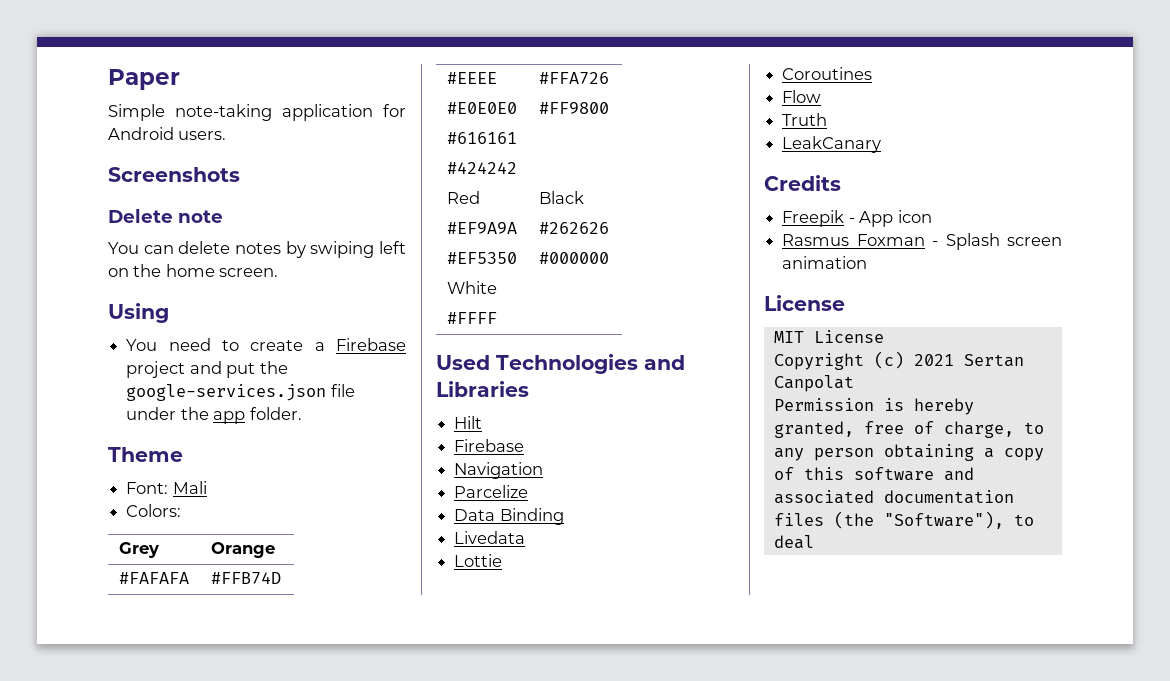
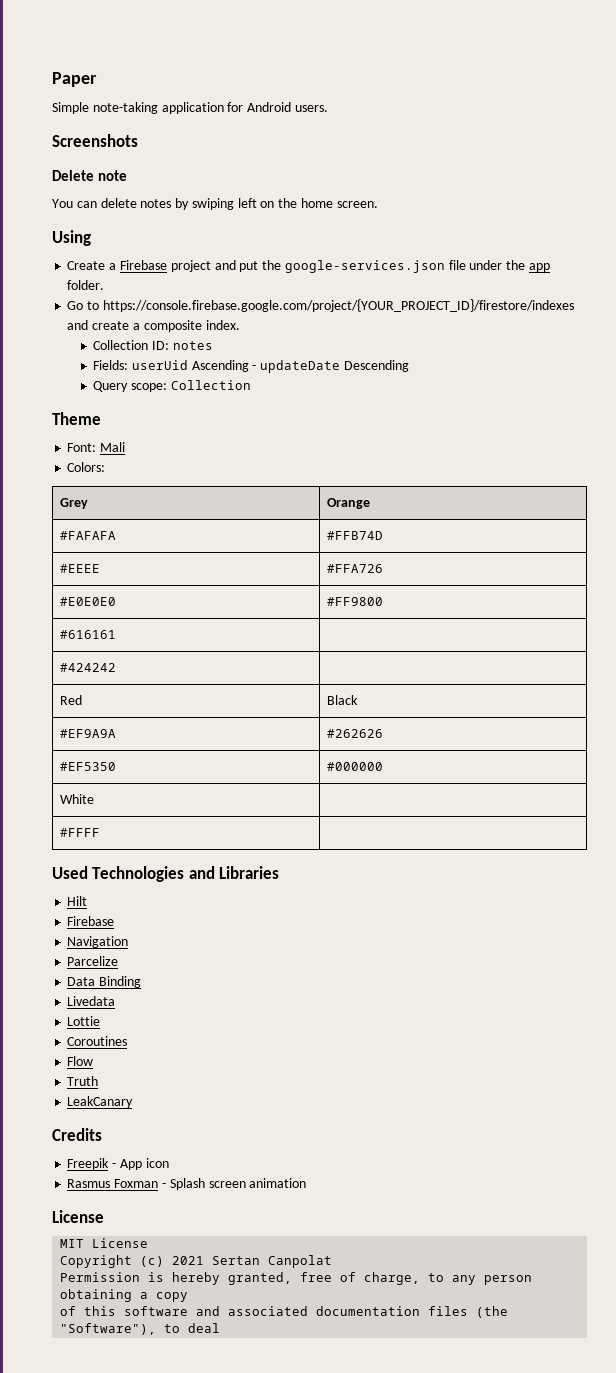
- You need to create a Firebase project and put the google-services.json file under the app folder.
+ Create a Firebase project and put the google-services.json file under the app folder.
+ Go to https://console.firebase.google.com/project/{YOUR_PROJECT_ID}/firestore/indexes and create a composite index.
+ Collection ID: notes
+ Fields: userUid Ascending - updateDate Descending
+ Query scope: Collection

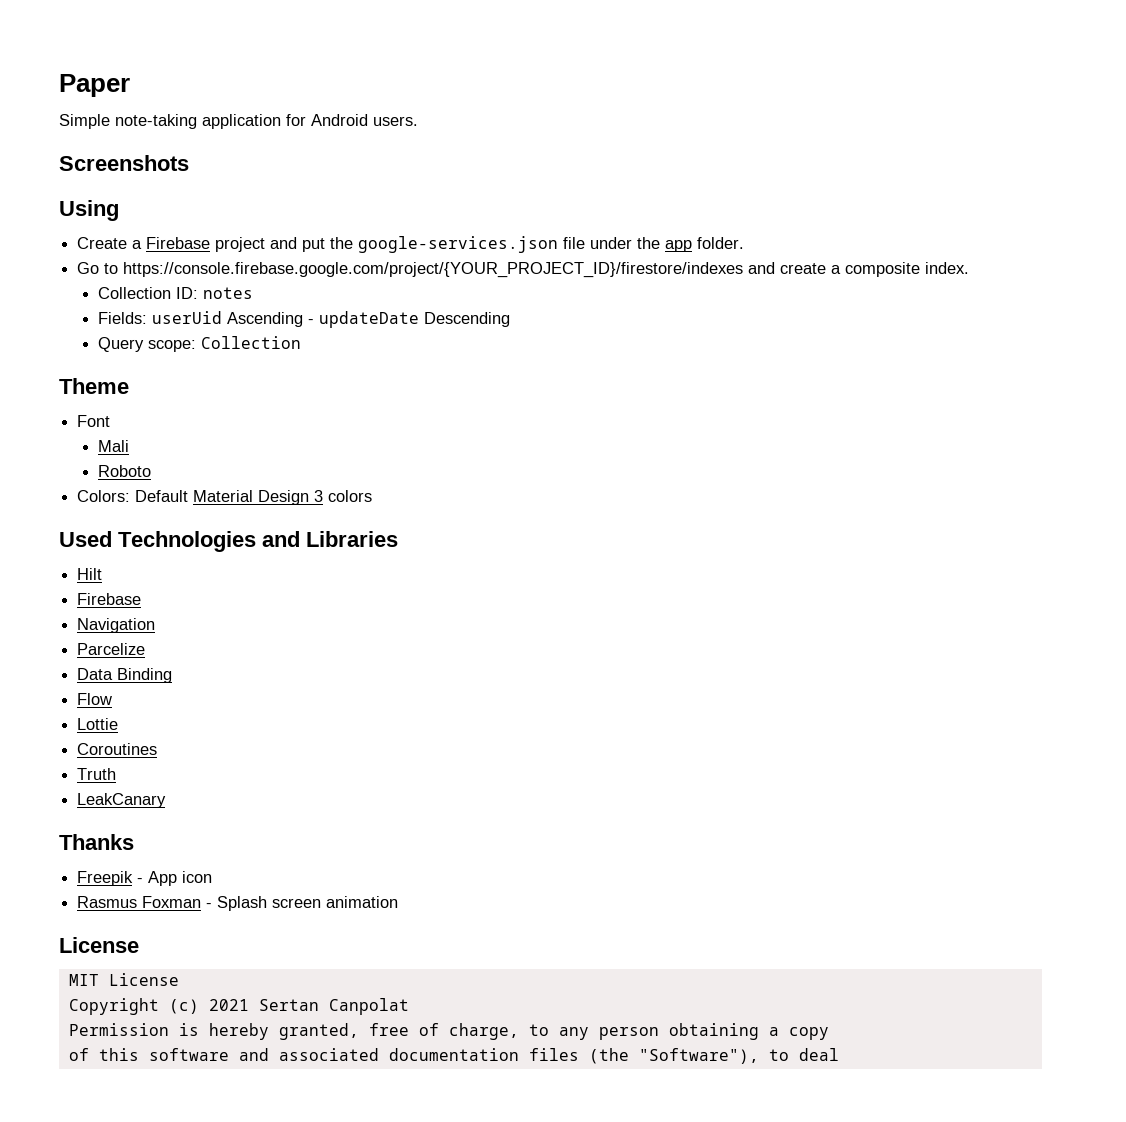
- Delete note
- You can delete notes by swiping left on the home screen.
- Font: Mali
+ Font
+ Mali
+ Roboto
- Colors:
- Grey | Orange
- #FAFAFA | #FFB74D
- #EEEE | #FFA726
- #E0E0E0 | #FF9800
- #616161 |
- #424242 |
- Red | Black
- #EF9A9A | #262626
- #EF5350 | #000000
- White |
- #FFFF |
+ Colors: Default Material Design 3 colors
- Livedata
+ Flow
- Flow
- Credits
+ Thanks

